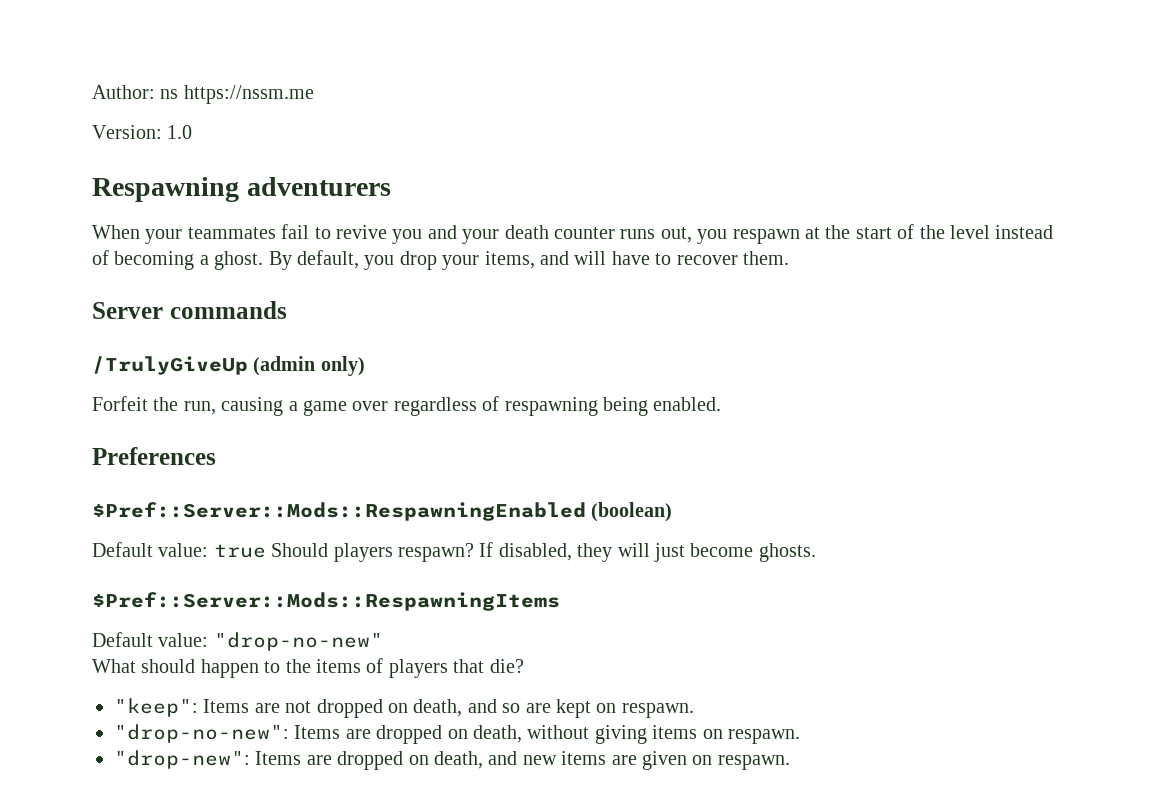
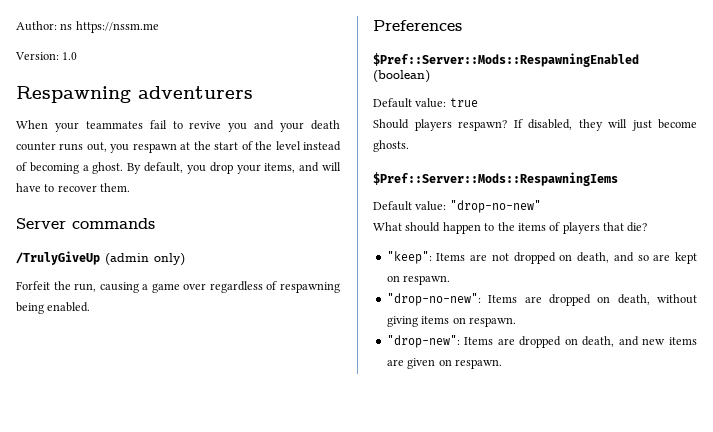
- Default value: true Should players respawn?
+ Default value: true
+ Should players respawn?
- $Pref::Server::Mods::RespawningItems
+ $Pref::Server::Mods::RespawningIems

